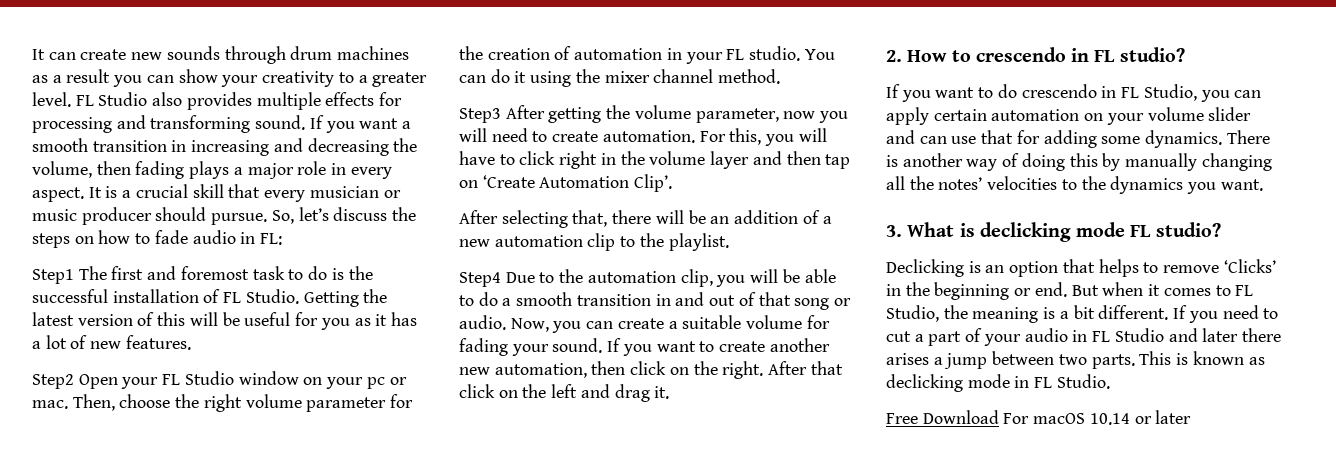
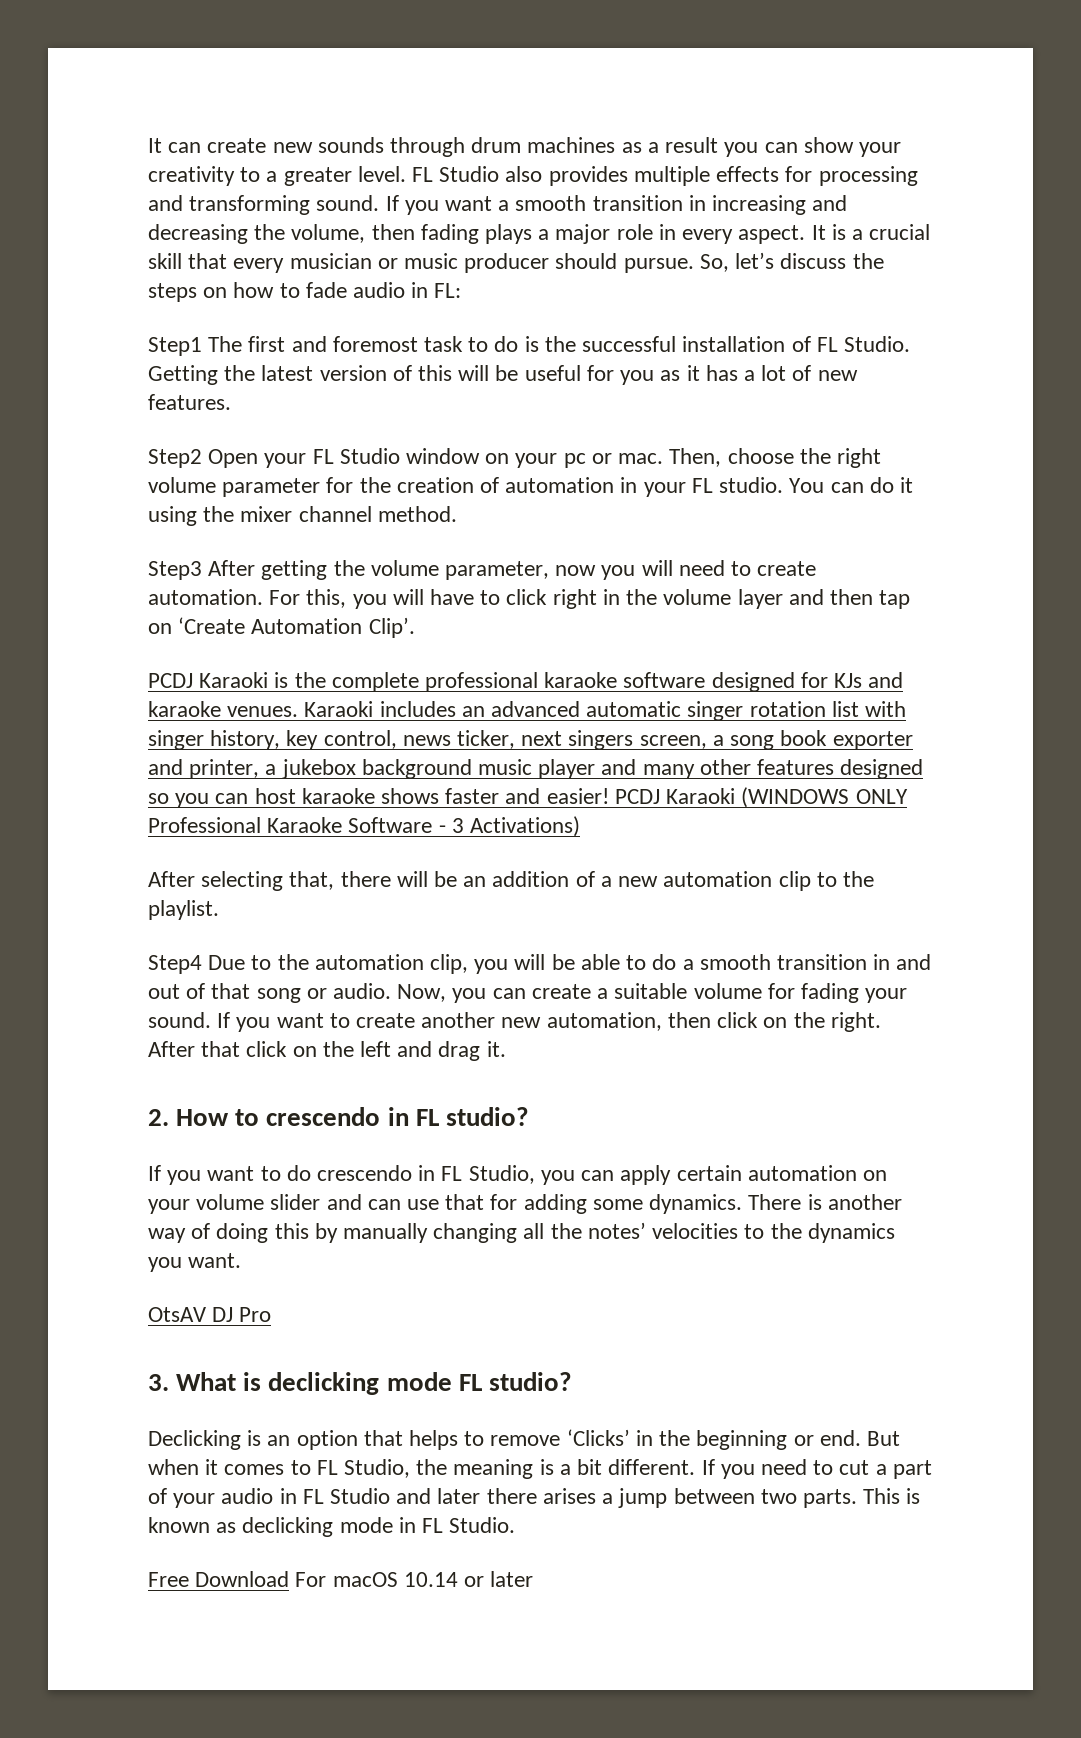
+ PCDJ Karaoki is the complete professional karaoke software designed for KJs and karaoke venues. Karaoki includes an advanced automatic singer rotation list with singer history, key control, news ticker, next singers screen, a song book exporter and printer, a jukebox background music player and many other features designed so you can host karaoke shows faster and easier! PCDJ Karaoki (WINDOWS ONLY Professional Karaoke Software - 3 Activations)
+ OtsAV DJ Pro

